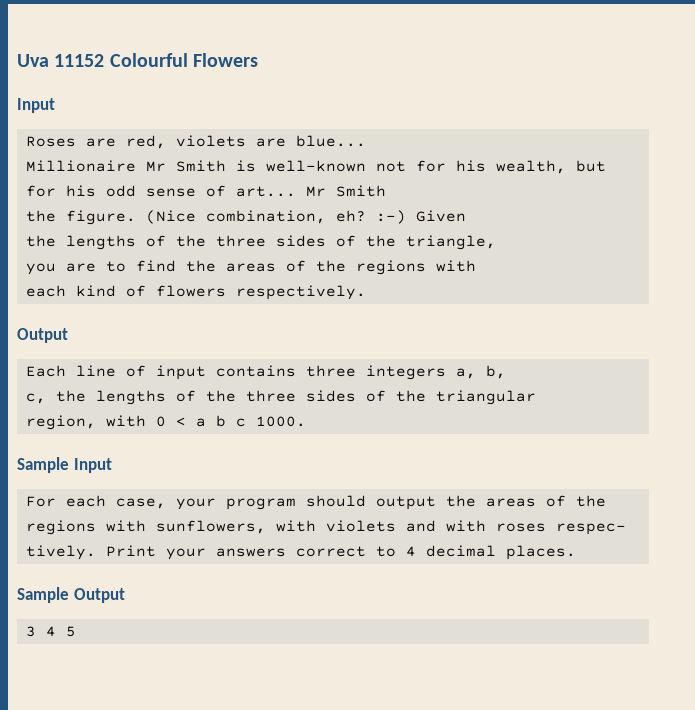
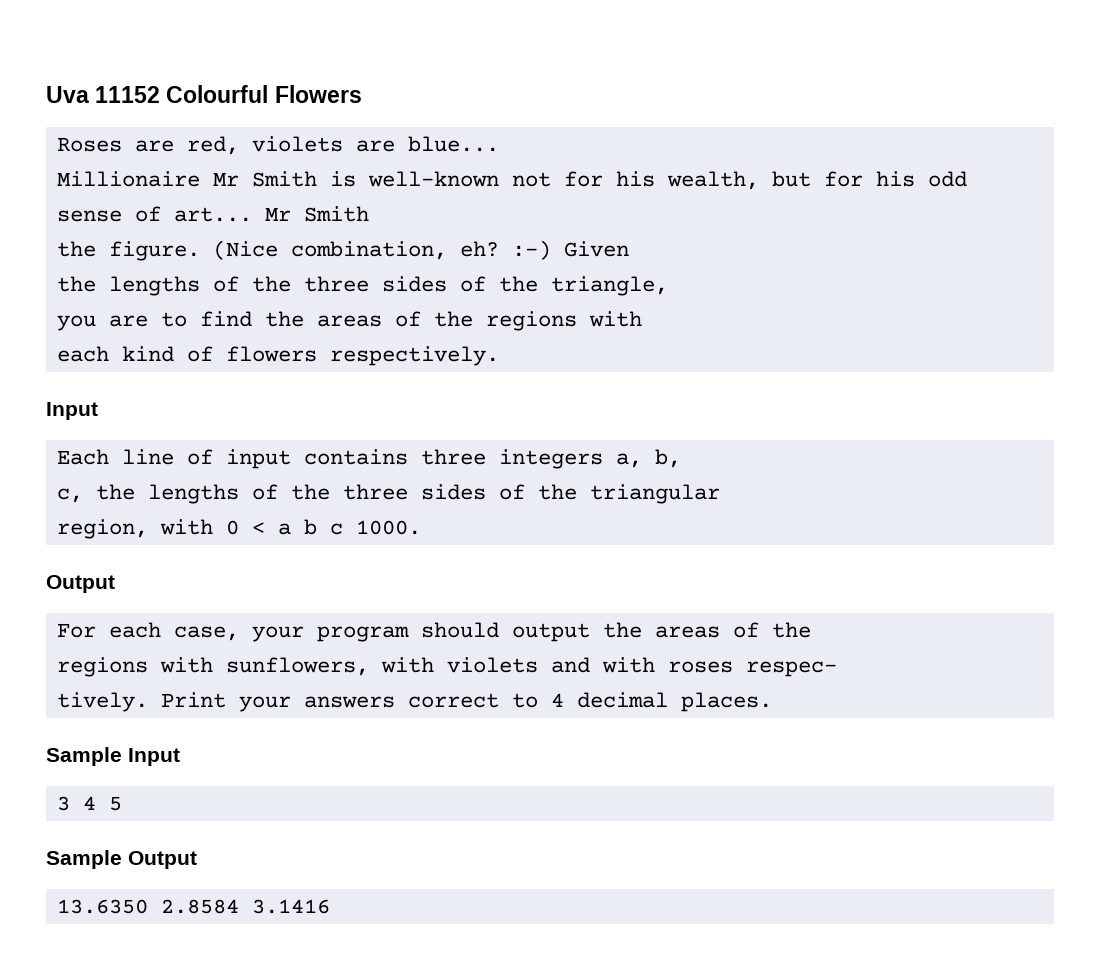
  Uva 11152 Colourful Flowers
- Input
  each kind of flowers respectively.
- Output
+ Input
  region, with 0 < a b c 1000.
- Sample Input
+ Output
- Sample Output
+ Sample Input
+ Sample Output
+ 13.6350 2.8584 3.1416

